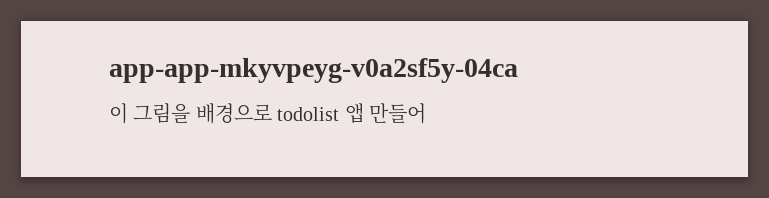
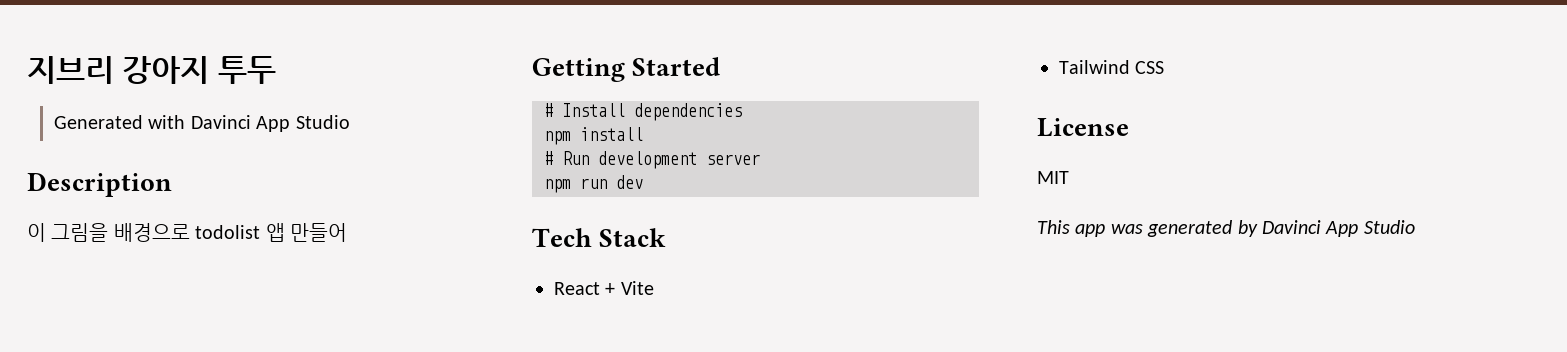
- app-app-mkyvpeyg-v0a2sf5y-04ca
+ 지브리 강아지 투두
+ Generated with Davinci App Studio
+ Description
+ Getting Started
+ # Install dependencies
+ npm install
+ # Run development server
+ npm run dev
+ Tech Stack
+ React + Vite
+ Tailwind CSS
+ License
+ MIT
+ This app was generated by Davinci App Studio

